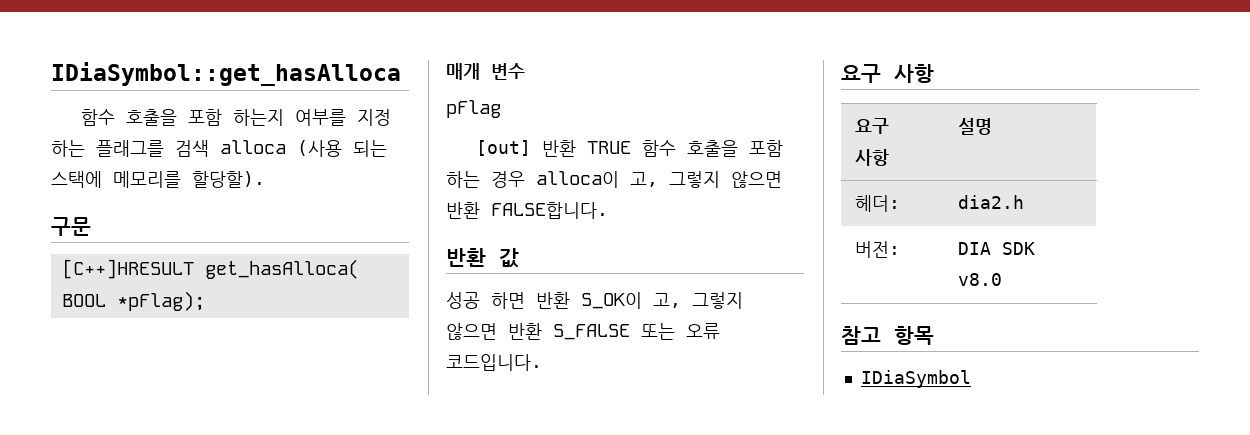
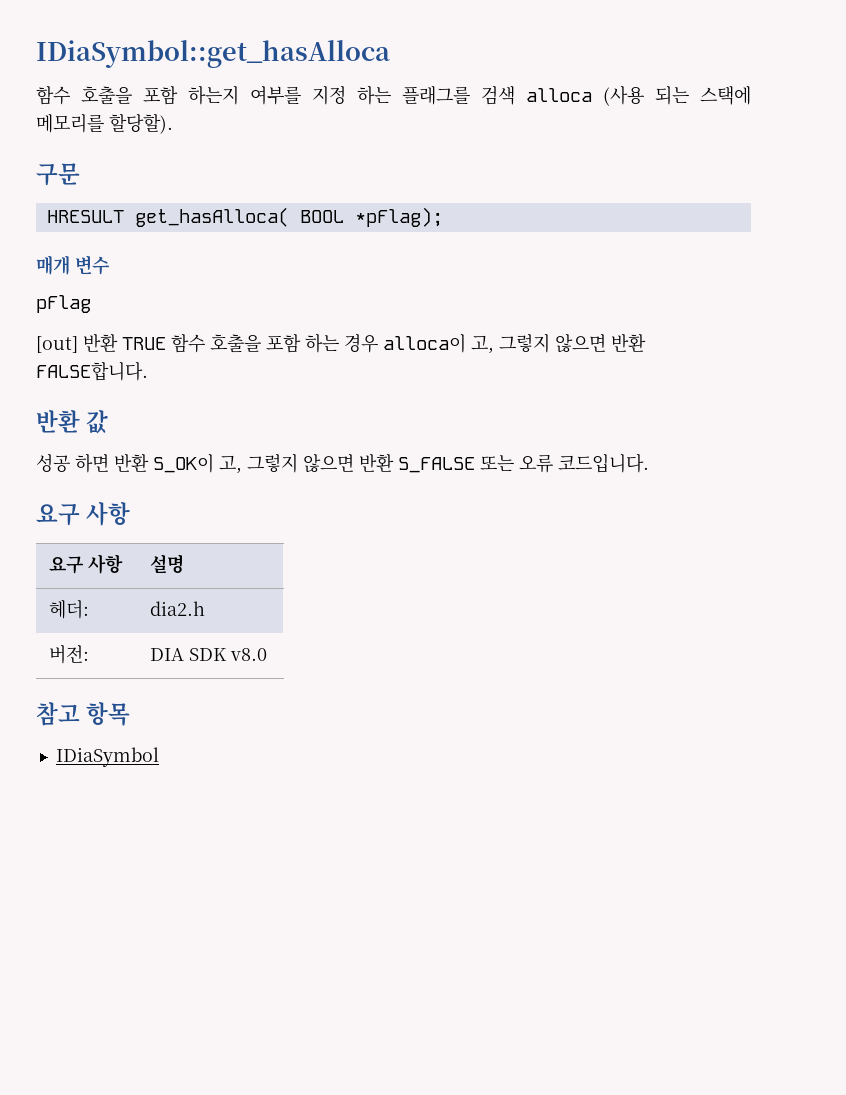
- [C++]HRESULT get_hasAlloca( BOOL *pFlag);
+ HRESULT get_hasAlloca( BOOL *pFlag);

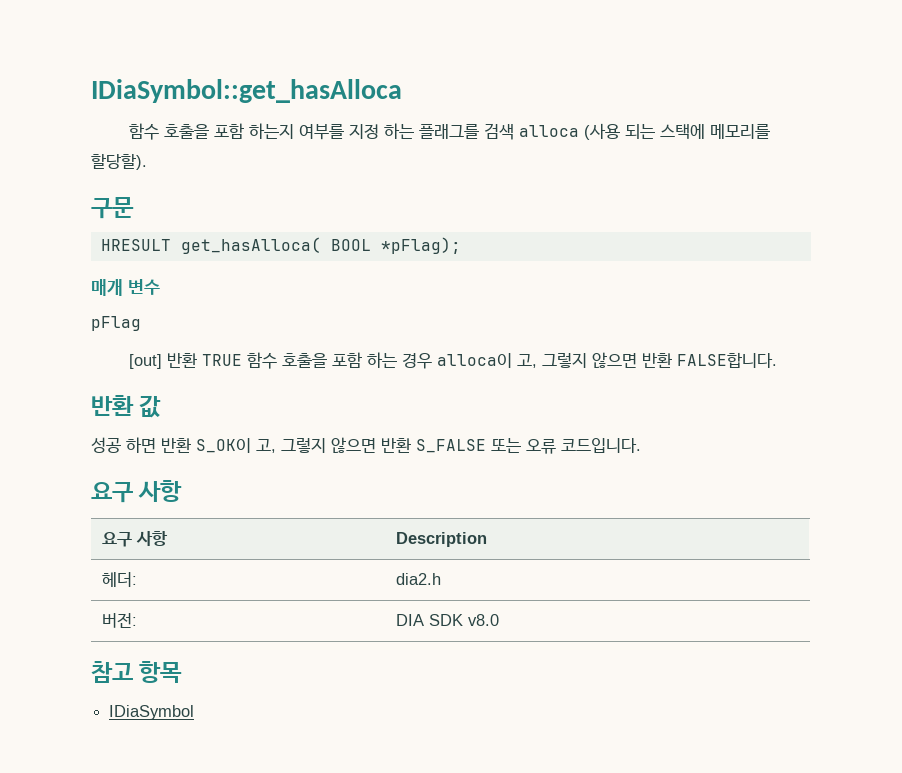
- 요구 사항 | 설명
+ 요구 사항 | Description

